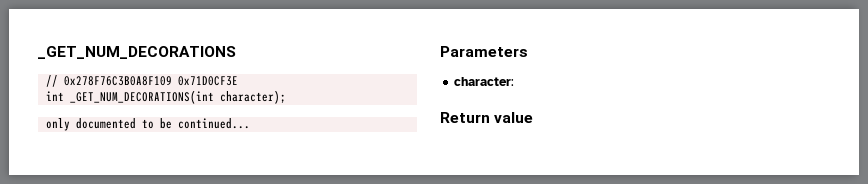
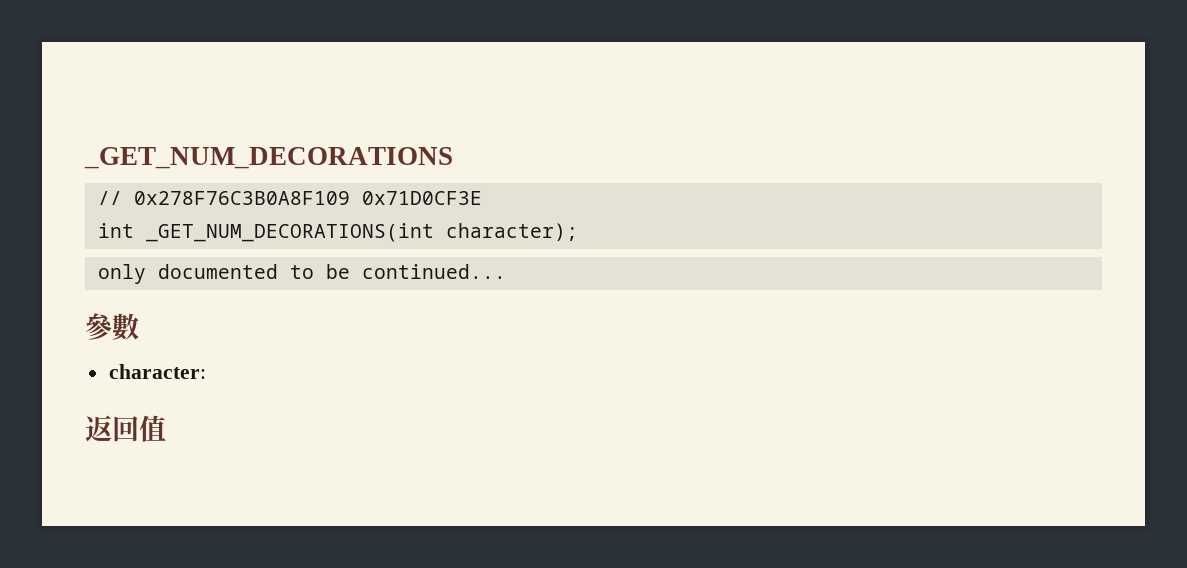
- Parameters
+ 參數
- Return value
+ 返回值

